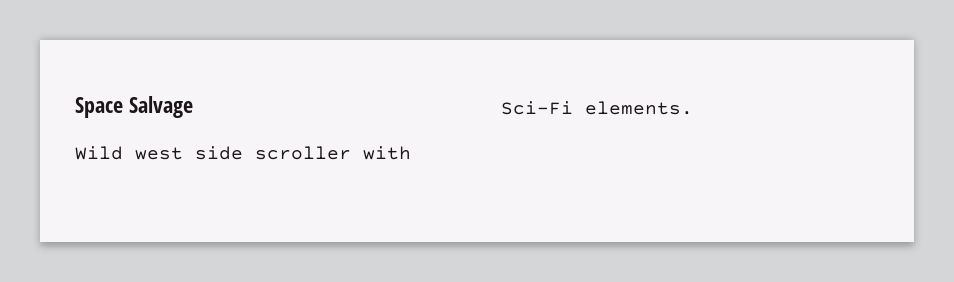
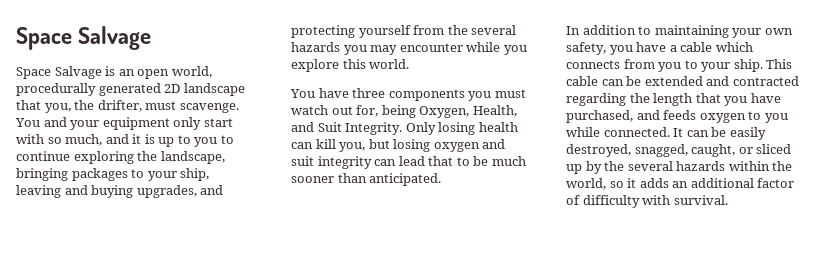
- Wild west side scroller with Sci-Fi elements.
+ Space Salvage is an open world, procedurally generated 2D landscape that you, the drifter, must scavenge. You and your equipment only start with so much, and it is up to you to continue exploring the landscape, bringing packages to your ship, leaving and buying upgrades, and protecting yourself from the several hazards you may encounter while you explore this world.
+ You have three components you must watch out for, being Oxygen, Health, and Suit Integrity. Only losing health can kill you, but losing oxygen and suit integrity can lead that to be much sooner than anticipated.
+ In addition to maintaining your own safety, you have a cable which connects from you to your ship. This cable can be extended and contracted regarding the length that you have purchased, and feeds oxygen to you while connected. It can be easily destroyed, snagged, caught, or sliced up by the several hazards within the world, so it adds an additional factor of difficulty with survival.

